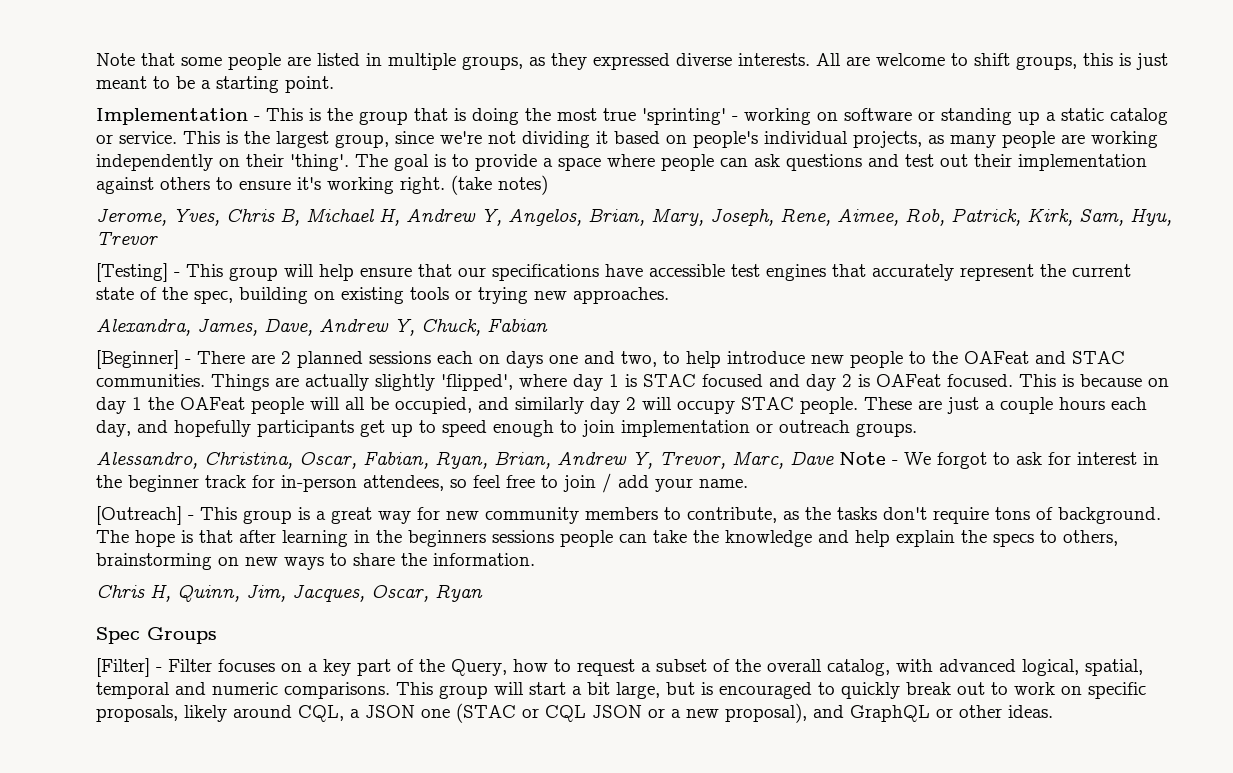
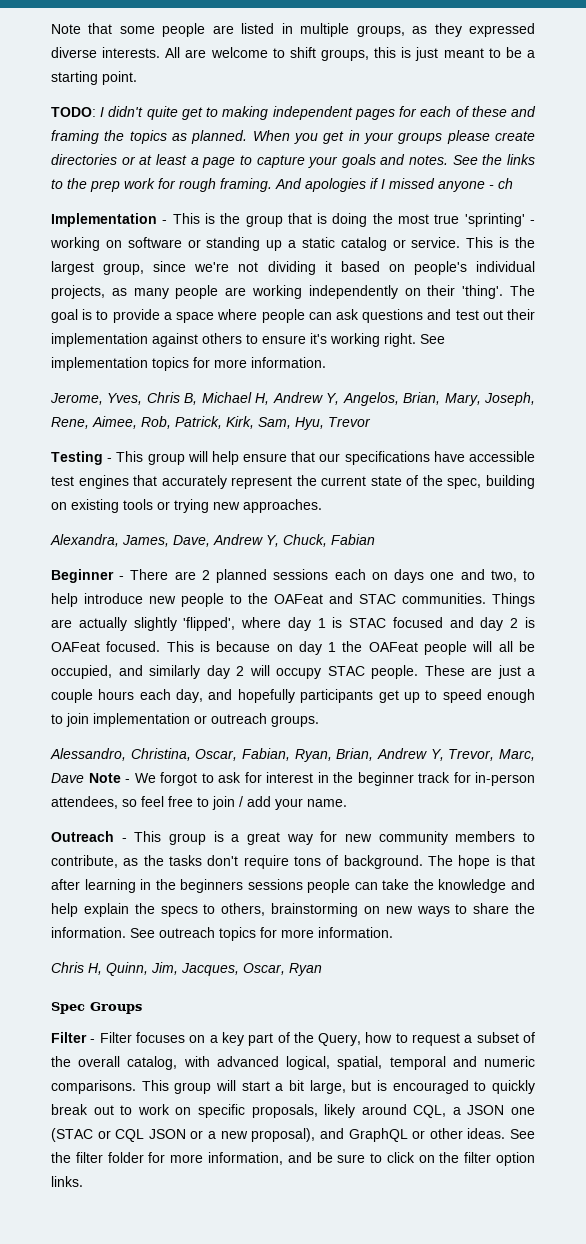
+ TODO: I didn't quite get to making independent pages for each of these and framing the topics as planned. When you get in your groups please create directories or at least a page to capture your goals and notes. See the links to the prep work for rough framing. And apologies if I missed anyone - ch
- (take notes)
+ See implementation topics for more information.
- [Testing] - This group will help ensure that our specifications have accessible test engines that accurately represent the current state of the spec, building on existing tools or trying new approaches.
+ Testing - This group will help ensure that our specifications have accessible test engines that accurately represent the current state of the spec, building on existing tools or trying new approaches.
- [Beginner] - There are 2 planned sessions each on days one and two, to help introduce new people to the OAFeat and STAC communities.
+ Beginner - There are 2 planned sessions each on days one and two, to help introduce new people to the OAFeat and STAC communities.
- [Outreach] - This group is a great way for new community members to contribute, as the tasks don't require tons of background.
+ Outreach - This group is a great way for new community members to contribute, as the tasks don't require tons of background.
+ See outreach topics for more information.
- [Filter] - Filter focuses on a key part of the Query, how to request a subset of the overall catalog, with advanced logical, spatial, temporal and numeric comparisons.
+ Filter - Filter focuses on a key part of the Query, how to request a subset of the overall catalog, with advanced logical, spatial, temporal and numeric comparisons.
+ See the filter folder for more information, and be sure to click on the filter option links.

